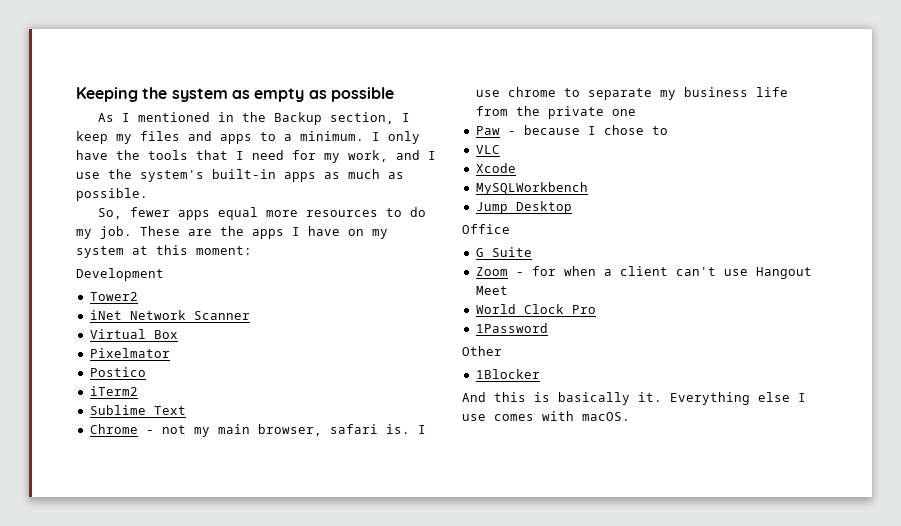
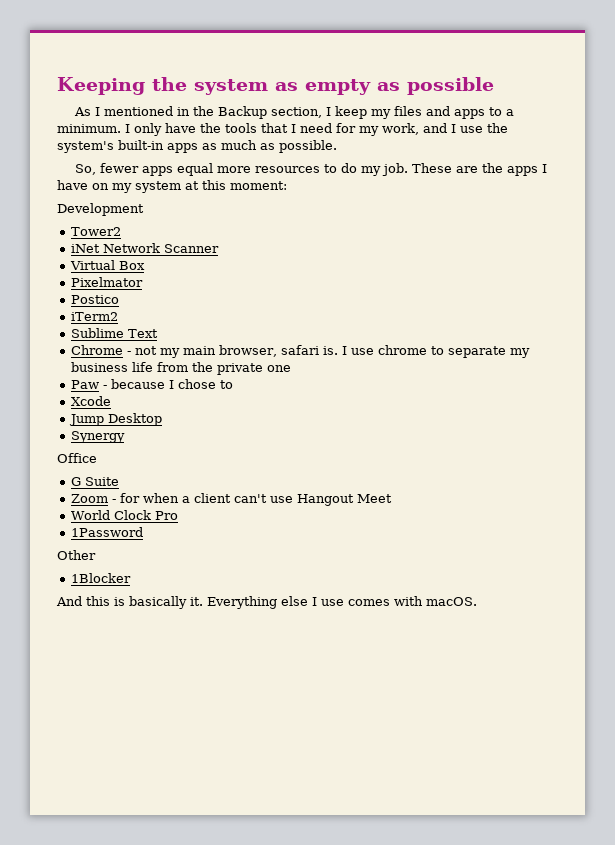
- VLC
- MySQLWorkbench
+ Synergy

